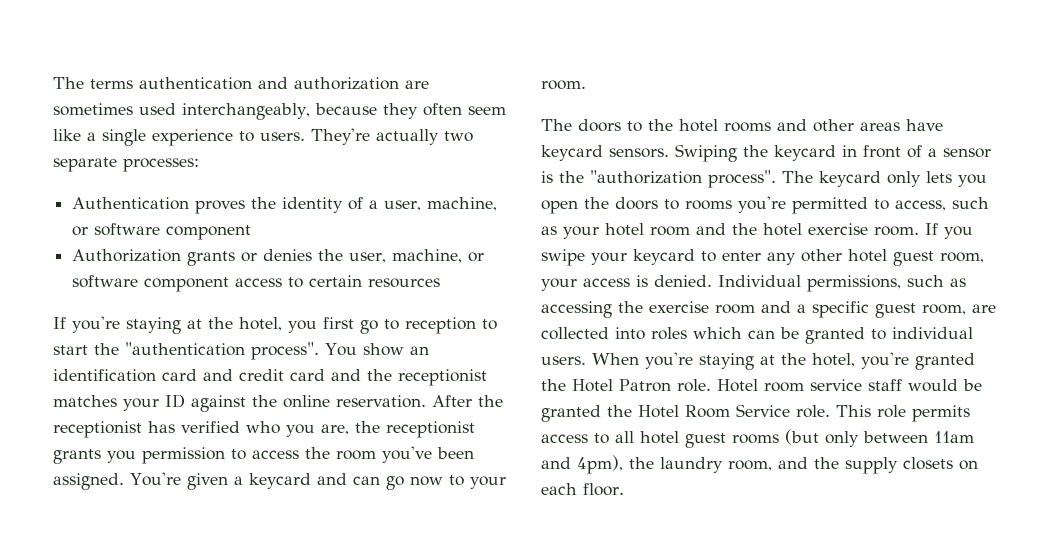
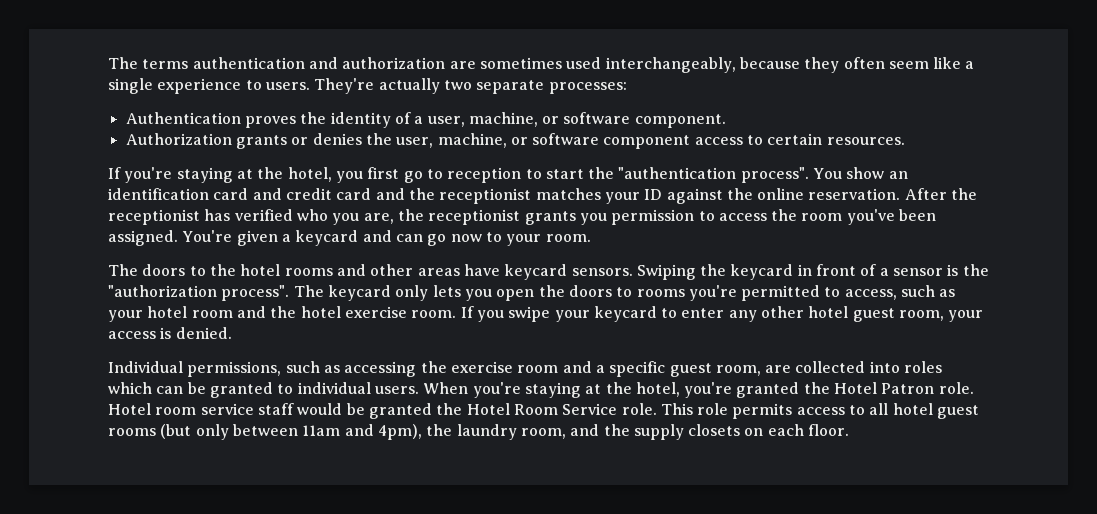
- Authentication proves the identity of a user, machine, or software component
+ Authentication proves the identity of a user, machine, or software component.
- Authorization grants or denies the user, machine, or software component access to certain resources
+ Authorization grants or denies the user, machine, or software component access to certain resources.
- If you swipe your keycard to enter any other hotel guest room, your access is denied. Individual permissions, such as accessing the exercise room and a specific guest room, are collected into roles which can be granted to individual users.
+ If you swipe your keycard to enter any other hotel guest room, your access is denied.
+ Individual permissions, such as accessing the exercise room and a specific guest room, are collected into roles which can be granted to individual users.

